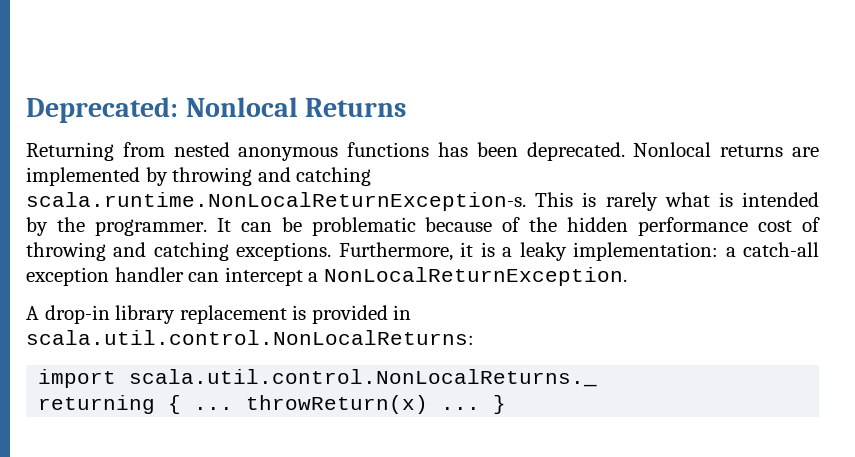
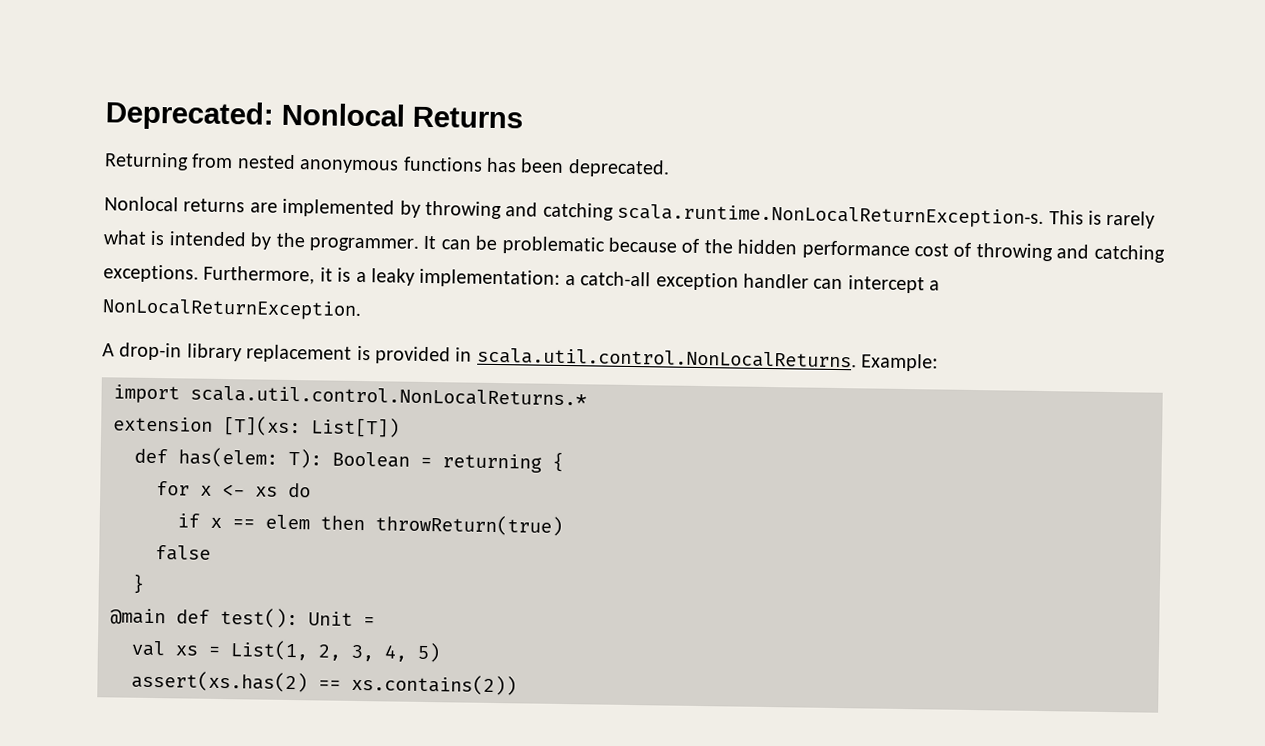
- Returning from nested anonymous functions has been deprecated. Nonlocal returns are implemented by throwing and catching scala.runtime.NonLocalReturnException-s. This is rarely what is intended by the programmer.
+ Returning from nested anonymous functions has been deprecated.
+ Nonlocal returns are implemented by throwing and catching scala.runtime.NonLocalReturnException-s. This is rarely what is intended by the programmer.
- A drop-in library replacement is provided in scala.util.control.NonLocalReturns:
+ A drop-in library replacement is provided in scala.util.control.NonLocalReturns. Example:
- import scala.util.control.NonLocalReturns._
- returning { ... throwReturn(x) ... }
+ import scala.util.control.NonLocalReturns.*
+ extension [T](xs: List[T])
+ def has(elem: T): Boolean = returning {
+ for x <- xs do
+ if x == elem then throwReturn(true)
+ false
+ }
+ @main def test(): Unit =
+ val xs = List(1, 2, 3, 4, 5)
+ assert(xs.has(2) == xs.contains(2))

